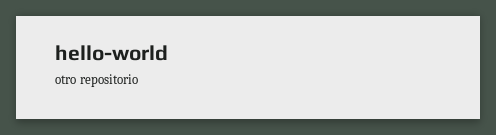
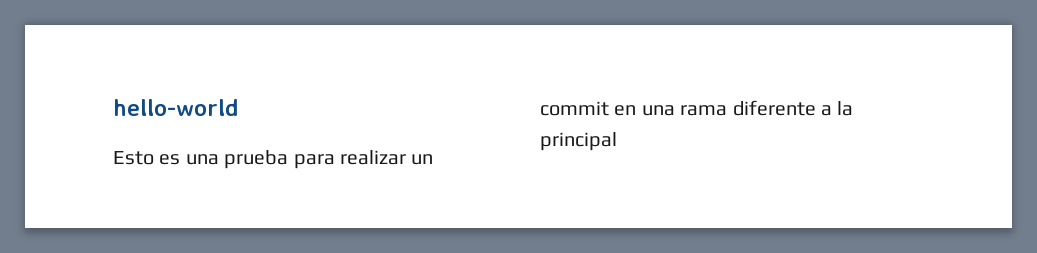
- otro repositorio
+ Esto es una prueba para realizar un commit en una rama diferente a la principal

